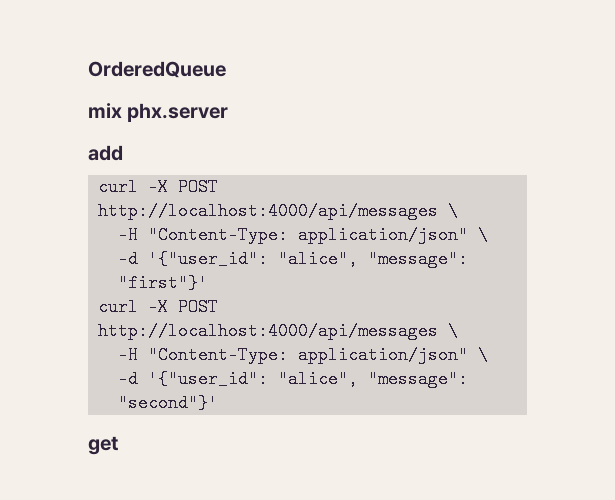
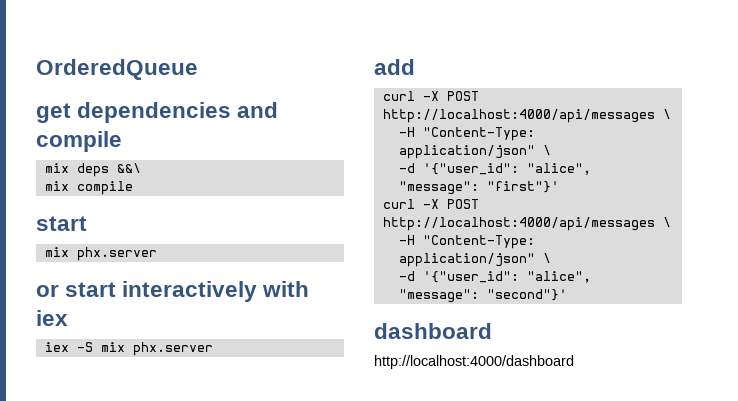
+ get dependencies and compile
+ mix deps &&\
+ mix compile
+ start
  mix phx.server
+ or start interactively with iex
+ iex -S mix phx.server
- get
+ dashboard
+ http://localhost:4000/dashboard

